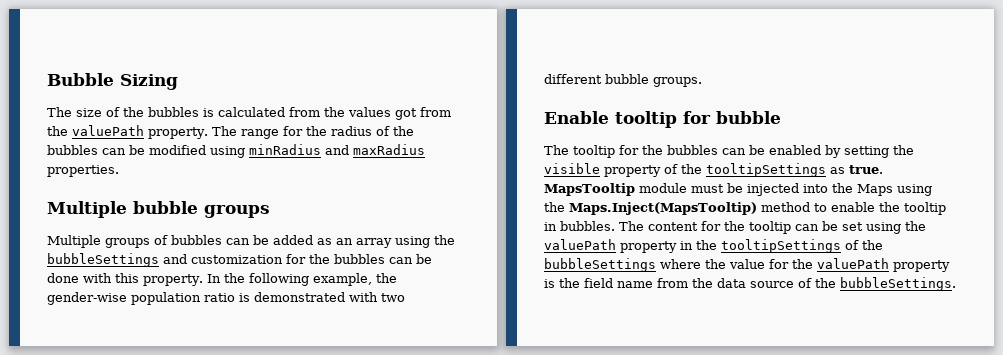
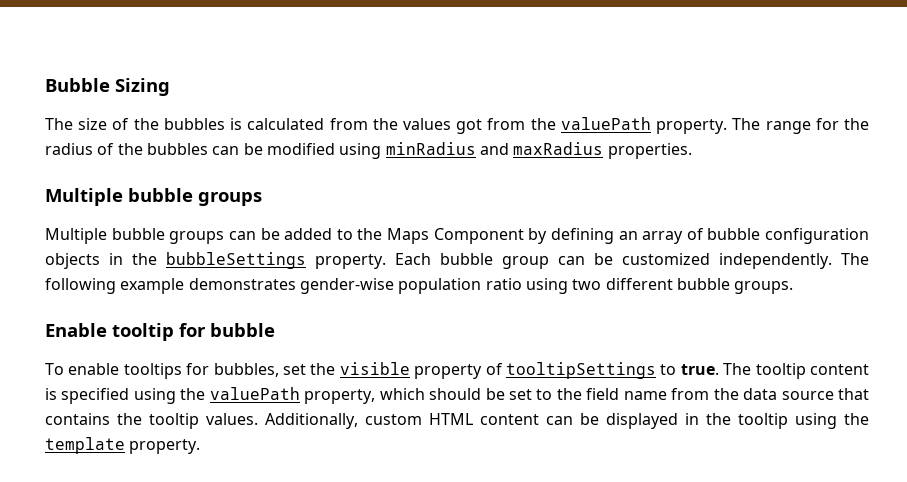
- Multiple groups of bubbles can be added as an array using the bubbleSettings and customization for the bubbles can be done with this property. In the following example, the gender-wise population ratio is demonstrated with two different bubble groups.
+ Multiple bubble groups can be added to the Maps Component by defining an array of bubble configuration objects in the bubbleSettings property. Each bubble group can be customized independently. The following example demonstrates gender-wise population ratio using two different bubble groups.
- The tooltip for the bubbles can be enabled by setting the visible property of the tooltipSettings as true. MapsTooltip module must be injected into the Maps using the Maps.Inject(MapsTooltip) method to enable the tooltip in bubbles. The content for the tooltip can be set using the valuePath property in the tooltipSettings of the bubbleSettings where the value for the valuePath property is the field name from the data source of the bubbleSettings.
+ To enable tooltips for bubbles, set the visible property of tooltipSettings to true. The tooltip content is specified using the valuePath property, which should be set to the field name from the data source that contains the tooltip values. Additionally, custom HTML content can be displayed in the tooltip using the template property.

